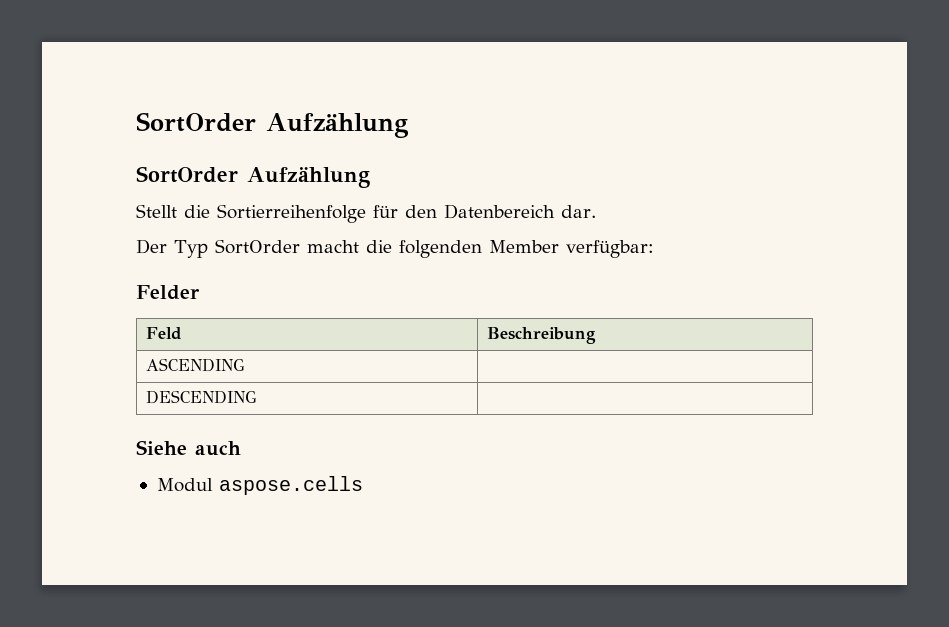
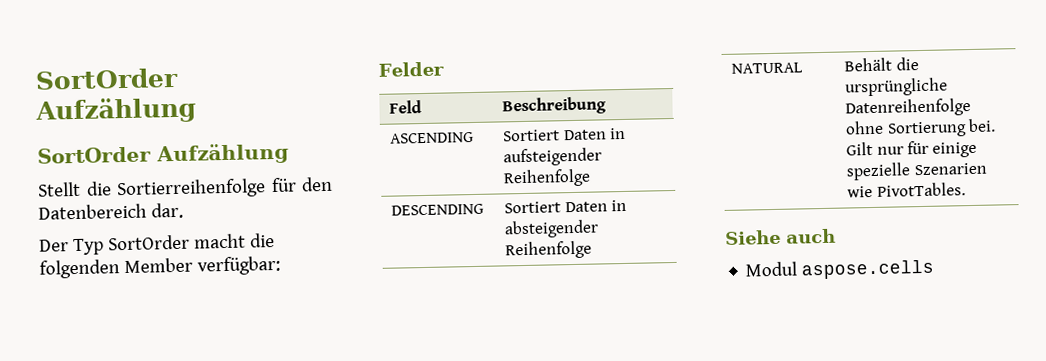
- ASCENDING |
- DESCENDING |
+ ASCENDING | Sortiert Daten in aufsteigender Reihenfolge
+ DESCENDING | Sortiert Daten in absteigender Reihenfolge
+ NATURAL | Behält die ursprüngliche Datenreihenfolge ohne Sortierung bei. Gilt nur für einige spezielle Szenarien wie PivotTables.

